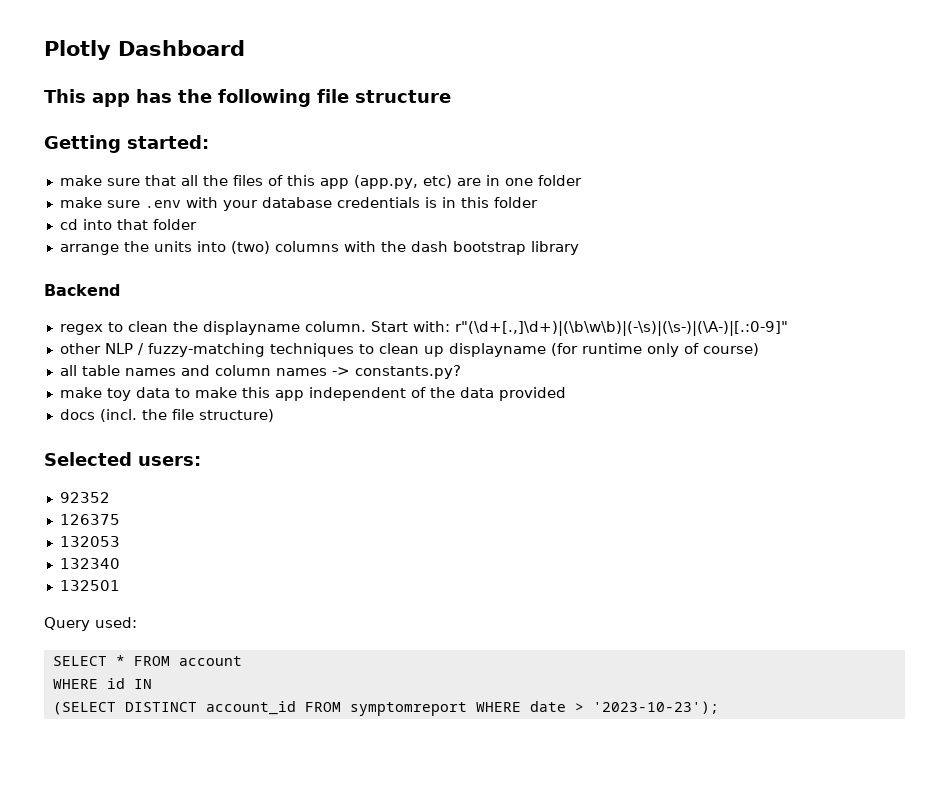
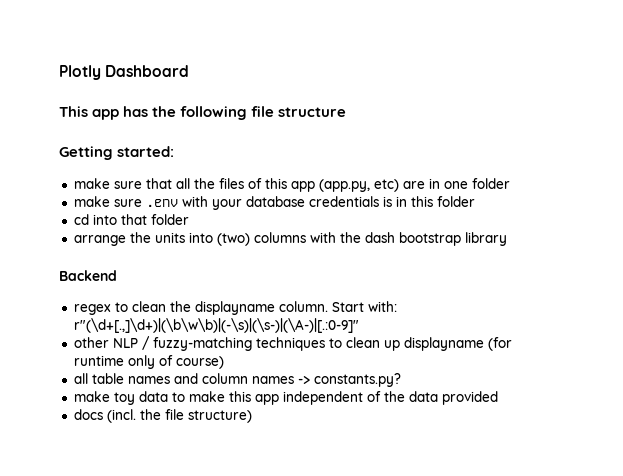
- Selected users:
- 92352
- 126375
- 132053
- 132340
- 132501
- Query used:
- SELECT * FROM account
- WHERE id IN
- (SELECT DISTINCT account_id FROM symptomreport WHERE date > '2023-10-23');

